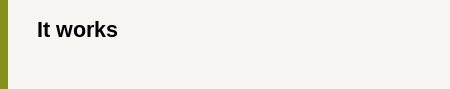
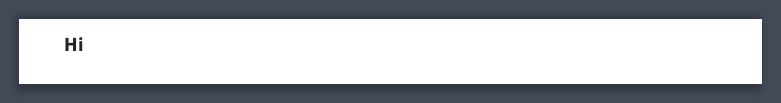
- It works
+ Hi

